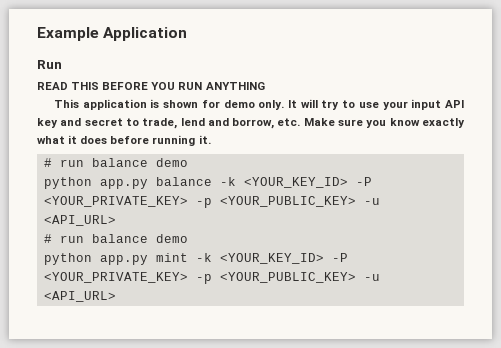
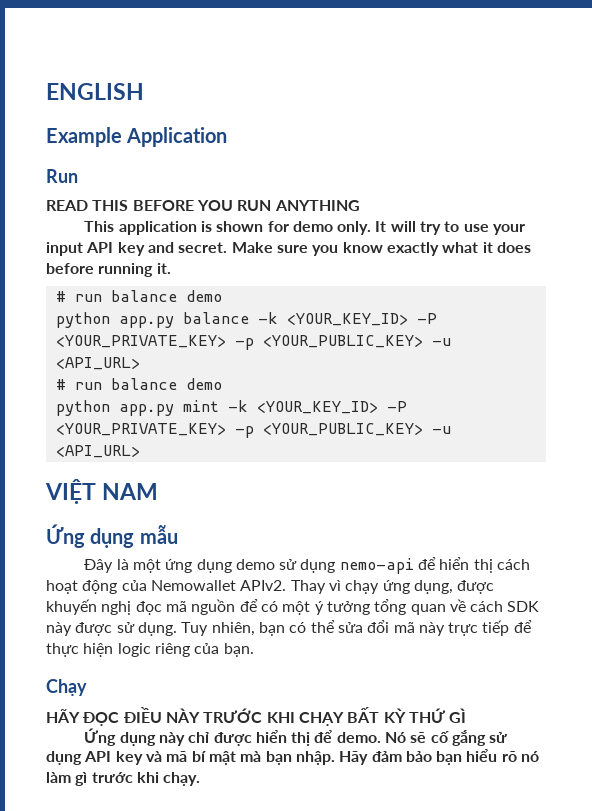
+ ENGLISH
- It will try to use your input API key and secret to trade, lend and borrow, etc. Make sure you know exactly what it does before running it.
+ It will try to use your input API key and secret. Make sure you know exactly what it does before running it.
+ VIỆT NAM
+ Ứng dụng mẫu
+ Đây là một ứng dụng demo sử dụng nemo-api để hiển thị cách hoạt động của Nemowallet APIv2. Thay vì chạy ứng dụng, được khuyến nghị đọc mã nguồn để có một ý tưởng tổng quan về cách SDK này được sử dụng. Tuy nhiên, bạn có thể sửa đổi mã này trực tiếp để thực hiện logic riêng của bạn.
+ Chạy
+ HÃY ĐỌC ĐIỀU NÀY TRƯỚC KHI CHẠY BẤT KỲ THỨ GÌ
+ Ứng dụng này chỉ được hiển thị để demo. Nó sẽ cố gắng sử dụng API key và mã bí mật mà bạn nhập. Hãy đảm bảo bạn hiểu rõ nó làm gì trước khi chạy.

